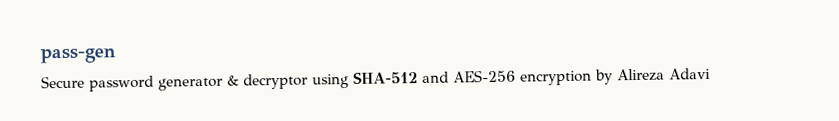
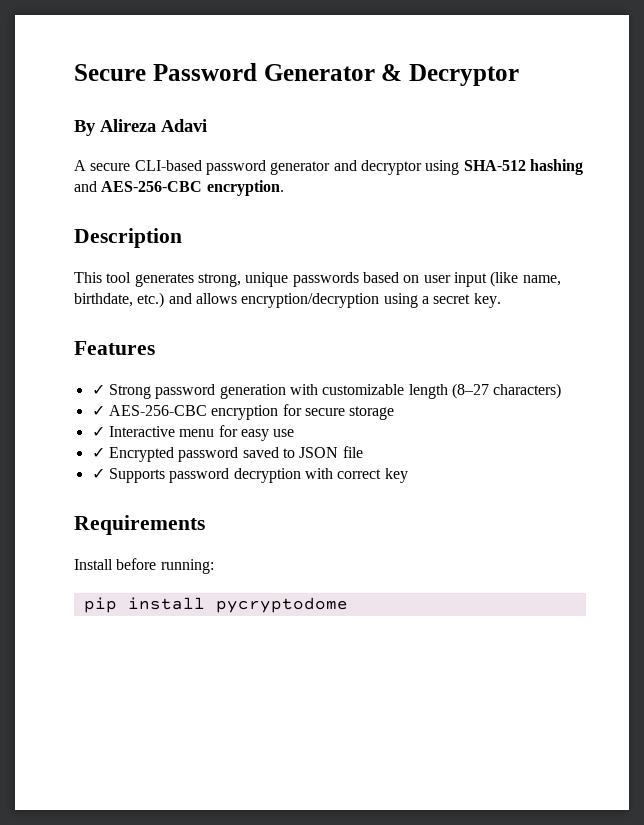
- pass-gen
- Secure password generator & decryptor using SHA-512 and AES-256 encryption by Alireza Adavi
+ Secure Password Generator & Decryptor
+ By Alireza Adavi
+ A secure CLI-based password generator and decryptor using SHA-512 hashing and AES-256-CBC encryption.
+ Description
+ This tool generates strong, unique passwords based on user input (like name, birthdate, etc.) and allows encryption/decryption using a secret key.
+ Features
+ ✓ Strong password generation with customizable length (8–27 characters)
+ ✓ AES-256-CBC encryption for secure storage
+ ✓ Interactive menu for easy use
+ ✓ Encrypted password saved to JSON file
+ ✓ Supports password decryption with correct key
+ Requirements
+ Install before running:
+ pip install pycryptodome

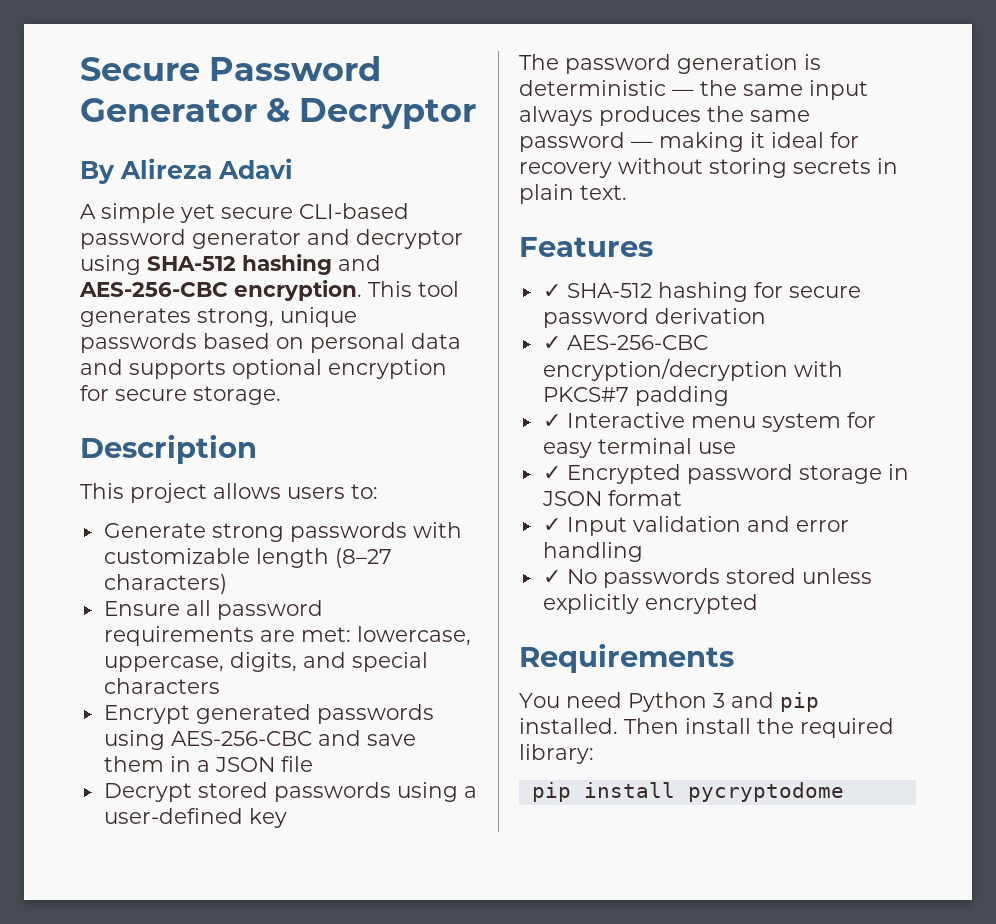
- A secure CLI-based password generator and decryptor using SHA-512 hashing and AES-256-CBC encryption.
+ A simple yet secure CLI-based password generator and decryptor using SHA-512 hashing and AES-256-CBC encryption. This tool generates strong, unique passwords based on personal data and supports optional encryption for secure storage.
  Description
- This tool generates strong, unique passwords based on user input (like name, birthdate, etc.) and allows encryption/decryption using a secret key.
- Features
- ✓ Strong password generation with customizable length (8–27 characters)
+ This project allows users to:
+ Generate strong passwords with customizable length (8–27 characters)
- ✓ AES-256-CBC encryption for secure storage
+ Ensure all password requirements are met: lowercase, uppercase, digits, and special characters
+ Encrypt generated passwords using AES-256-CBC and save them in a JSON file
+ Decrypt stored passwords using a user-defined key
+ The password generation is deterministic — the same input always produces the same password — making it ideal for recovery without storing secrets in plain text.
+ Features
+ ✓ SHA-512 hashing for secure password derivation
+ ✓ AES-256-CBC encryption/decryption with PKCS#7 padding
- ✓ Interactive menu for easy use
+ ✓ Interactive menu system for easy terminal use
- ✓ Encrypted password saved to JSON file
- ✓ Supports password decryption with correct key
+ ✓ Encrypted password storage in JSON format
+ ✓ Input validation and error handling
+ ✓ No passwords stored unless explicitly encrypted
  Requirements
- Install before running:
+ You need Python 3 and pip installed. Then install the required library:

